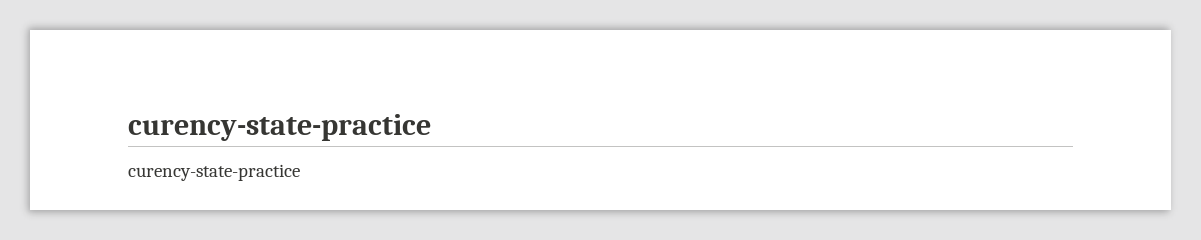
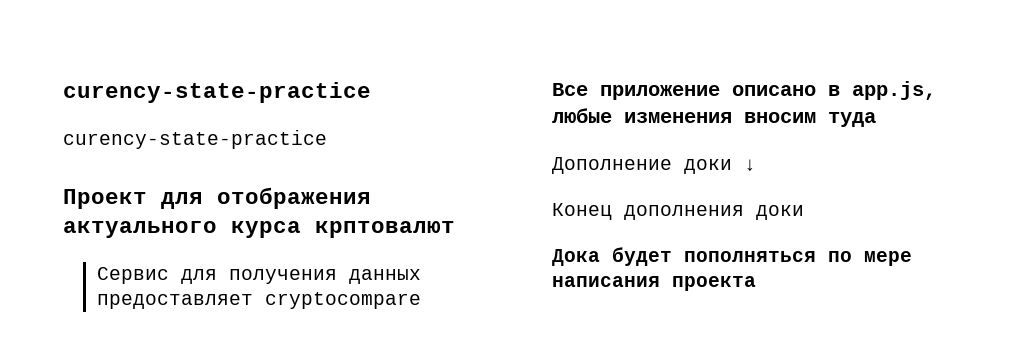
+ Проект для отображения актуального курса крптовалют
+ Сервис для получения данных предоставляет cryptocompare
+ Все приложение описано в app.js, любые изменения вносим туда
+ Дополнение доки ↓
+ Конец дополнения доки
+ Дока будет пополняться по мере написания проекта

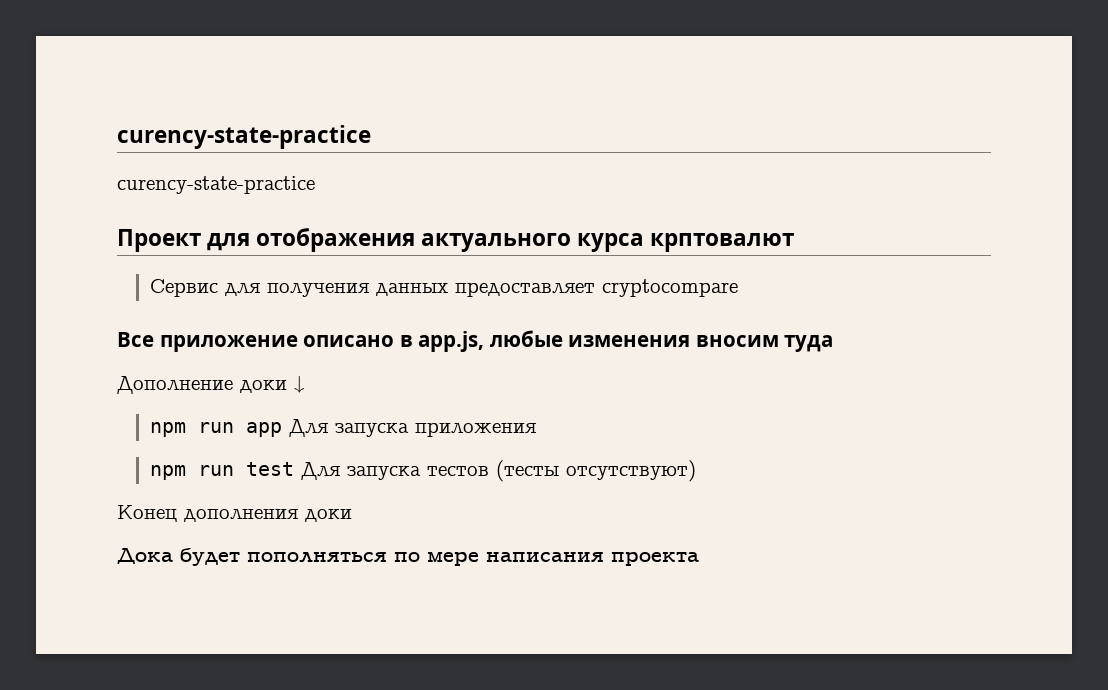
+ npm run app Для запуска приложения
+ npm run test Для запуска тестов (тесты отсутствуют)

